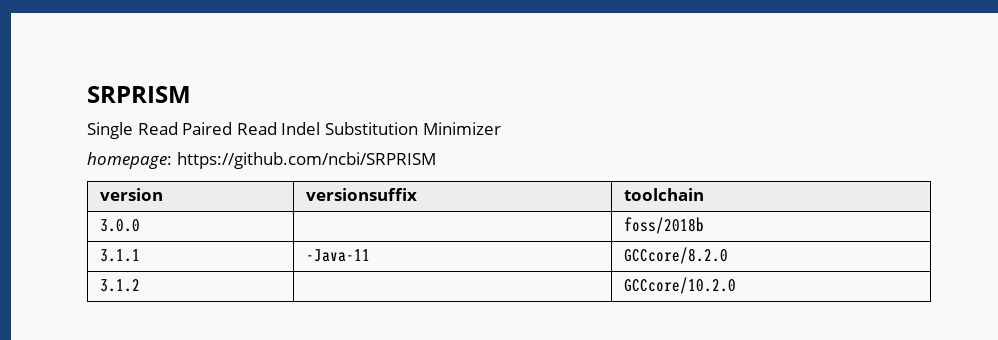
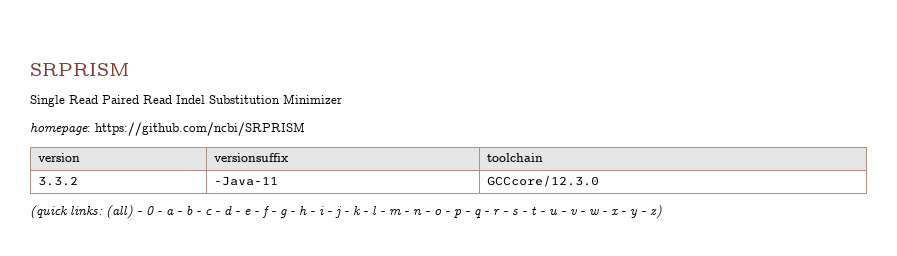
- 3.0.0 | | foss/2018b
- 3.1.1 | -Java-11 | GCCcore/8.2.0
- 3.1.2 | | GCCcore/10.2.0
+ 3.3.2 | -Java-11 | GCCcore/12.3.0
+ (quick links: (all) - 0 - a - b - c - d - e - f - g - h - i - j - k - l - m - n - o - p - q - r - s - t - u - v - w - x - y - z)

